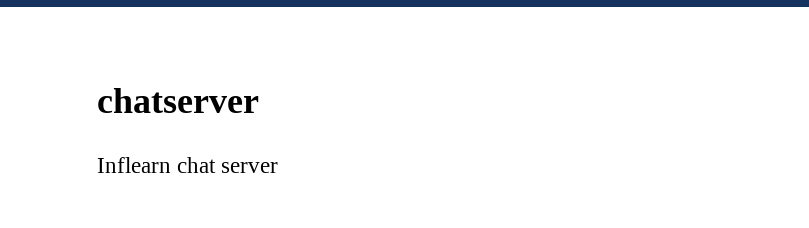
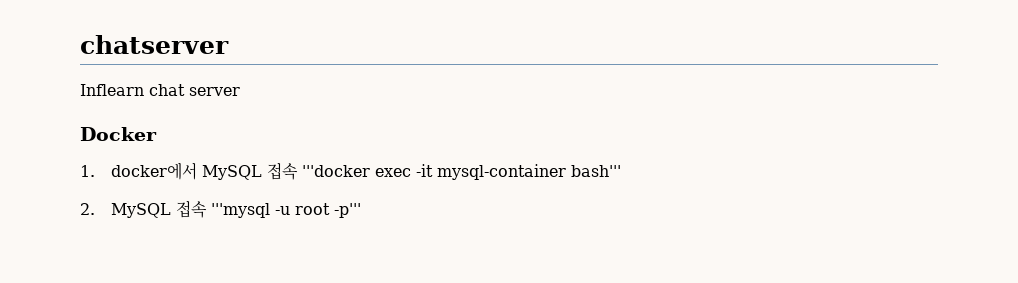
+ Docker
+ 1. docker에서 MySQL 접속 '''docker exec -it mysql-container bash'''
+ 2. MySQL 접속 '''mysql -u root -p'''

